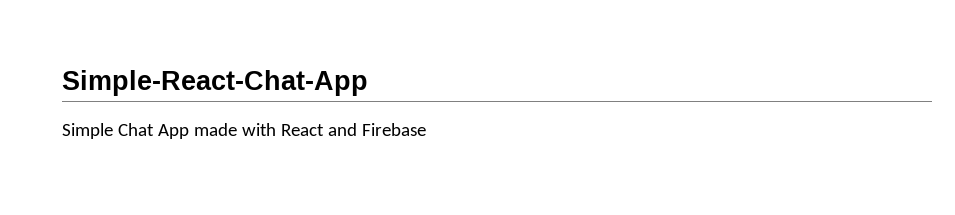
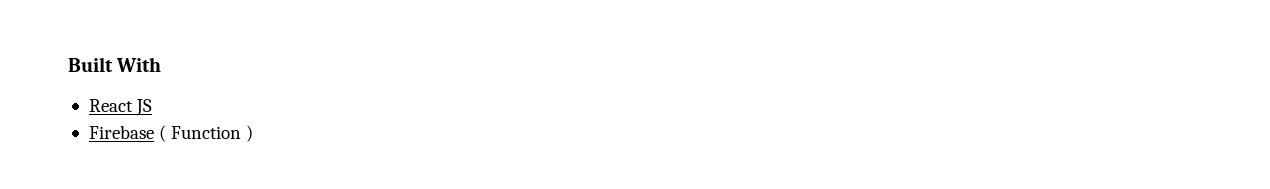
- Simple-React-Chat-App
- Simple Chat App made with React and Firebase
+ Built With
+ React JS
+ Firebase ( Function )

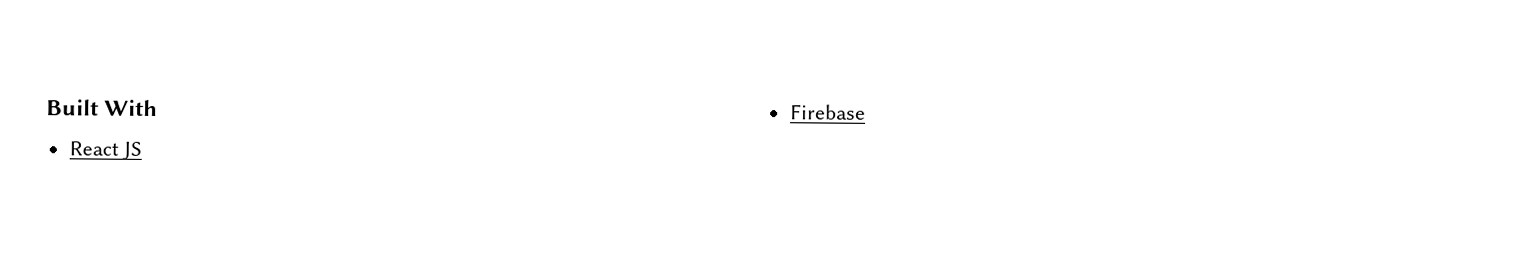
- Firebase ( Function )
+ Firebase

